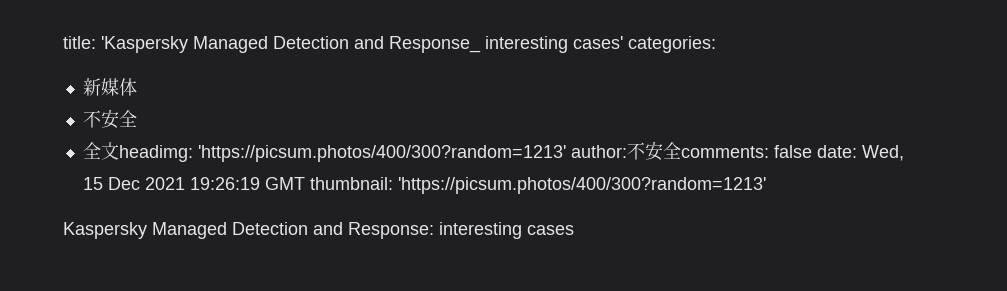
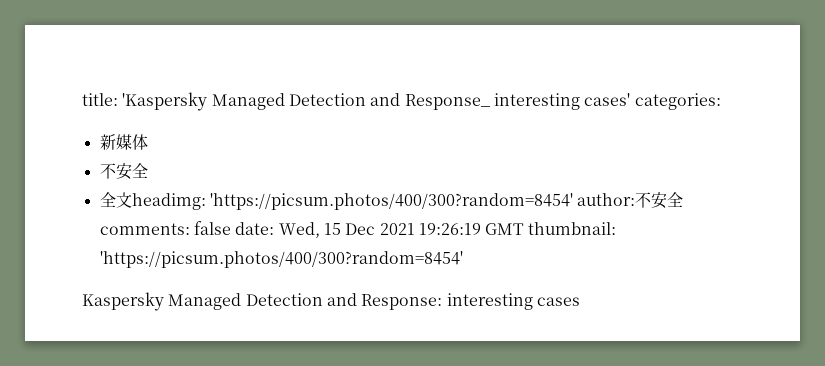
- 全文headimg: 'https://picsum.photos/400/300?random=1213' author:不安全comments: false date: Wed, 15 Dec 2021 19:26:19 GMT thumbnail: 'https://picsum.photos/400/300?random=1213'
+ 全文headimg: 'https://picsum.photos/400/300?random=8454' author:不安全comments: false date: Wed, 15 Dec 2021 19:26:19 GMT thumbnail: 'https://picsum.photos/400/300?random=8454'

